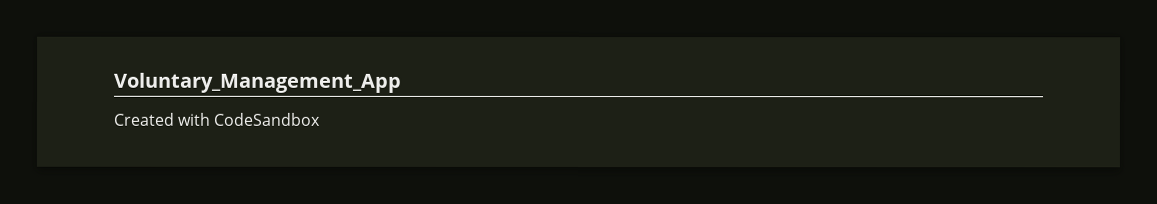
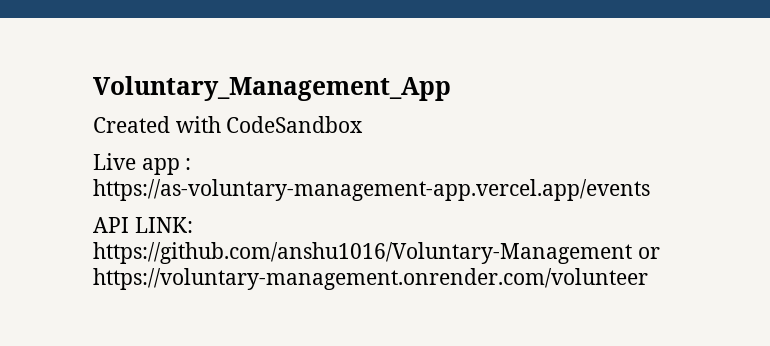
+ Live app : https://as-voluntary-management-app.vercel.app/events
+ API LINK: https://github.com/anshu1016/Voluntary-Management or https://voluntary-management.onrender.com/volunteer

